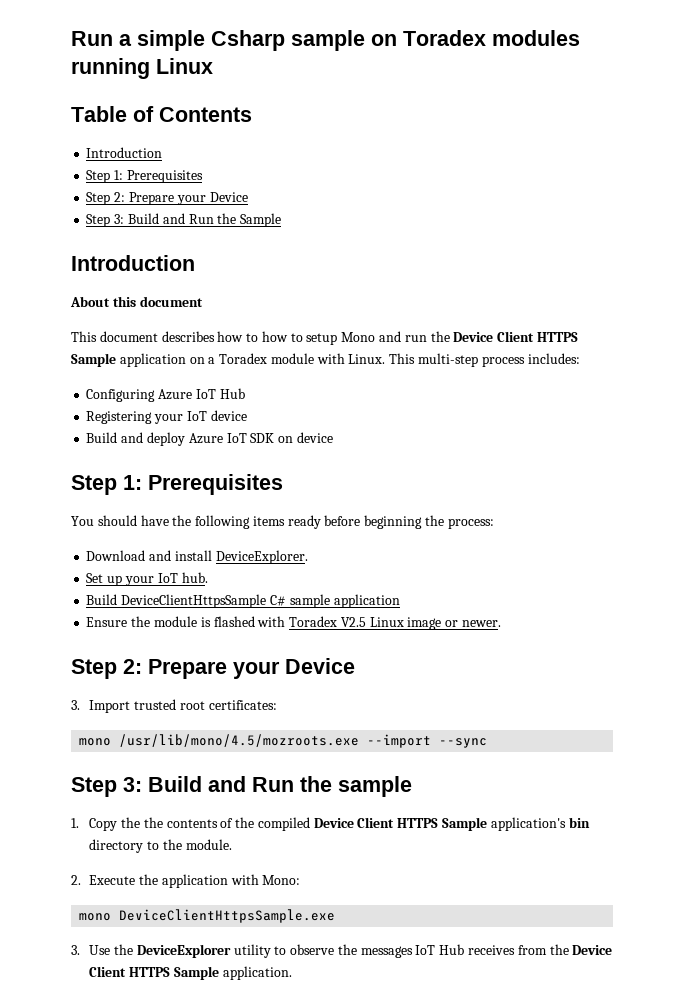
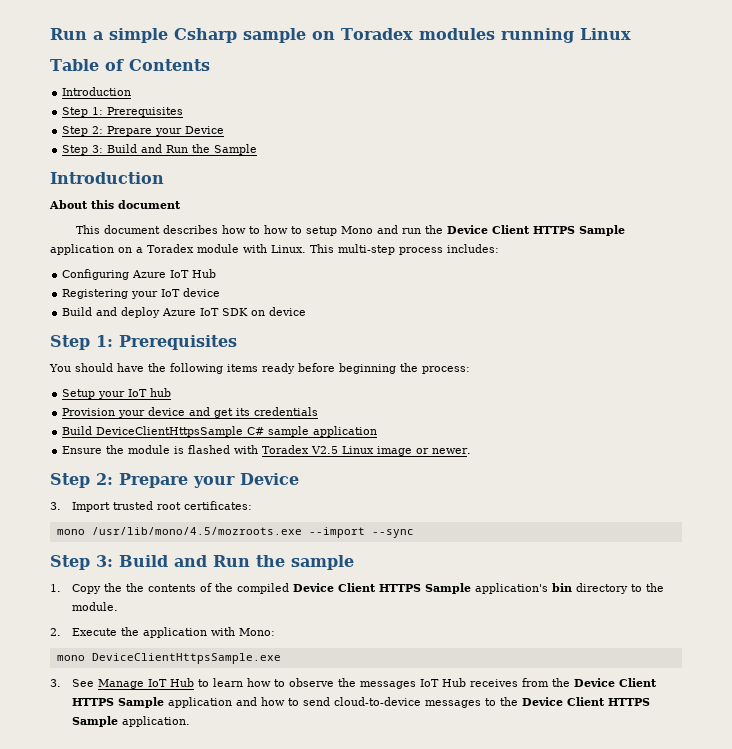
- Download and install DeviceExplorer.
- Set up your IoT hub.
+ Setup your IoT hub
+ Provision your device and get its credentials
- 3. Use the DeviceExplorer utility to observe the messages IoT Hub receives from the Device Client HTTPS Sample application.
+ 3. See Manage IoT Hub to learn how to observe the messages IoT Hub receives from the Device Client HTTPS Sample application and how to send cloud-to-device messages to the Device Client HTTPS Sample application.

